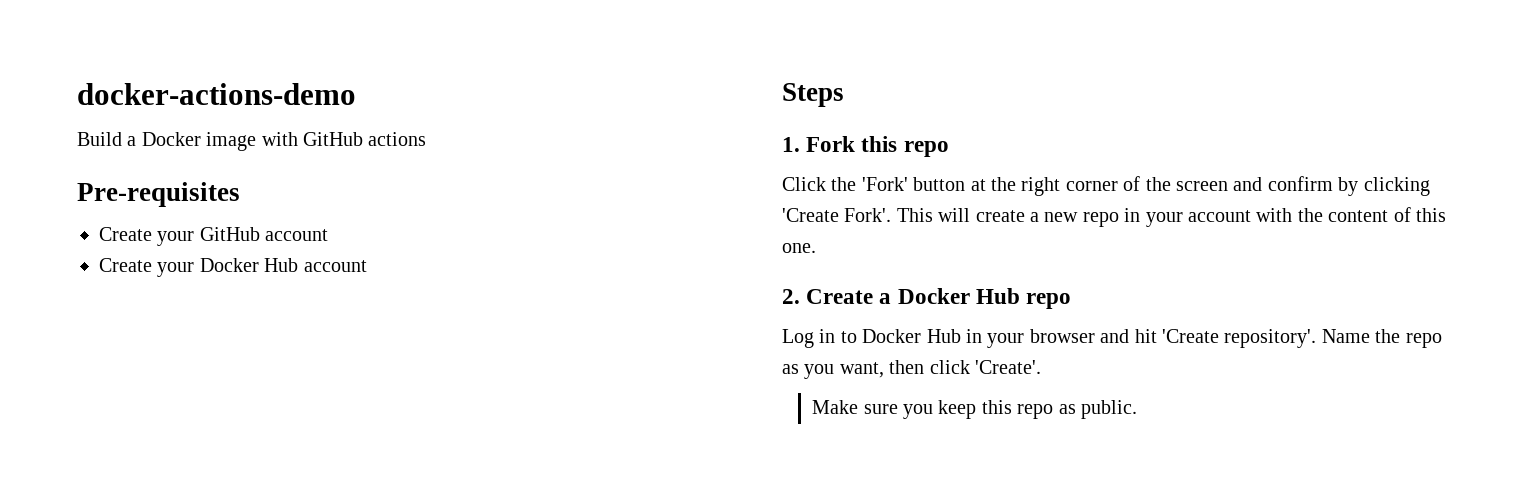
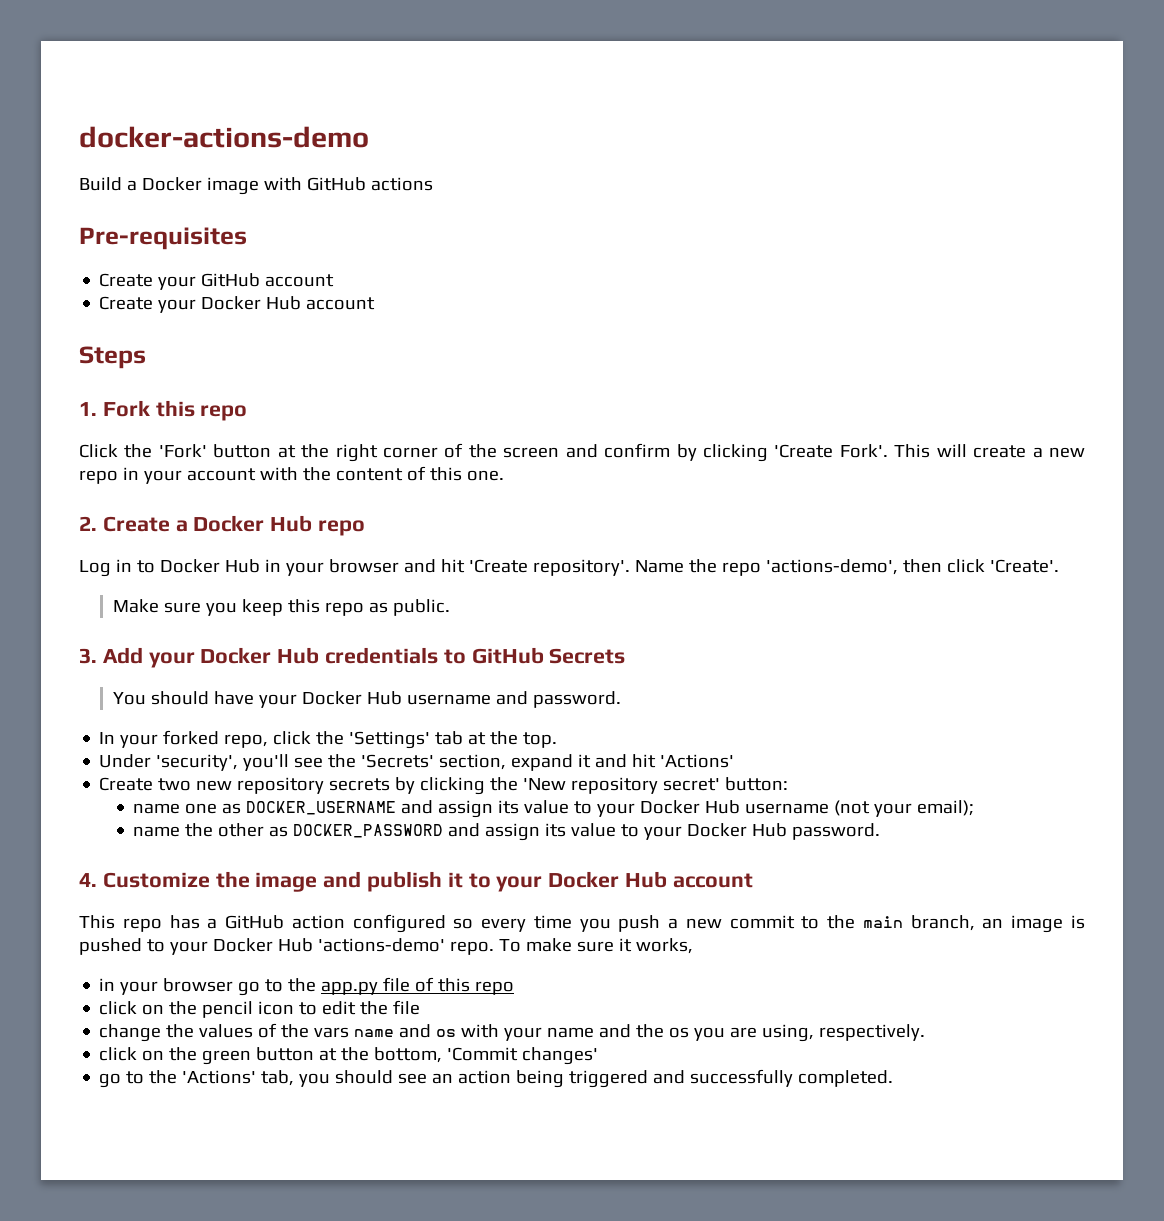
- Name the repo as you want, then click 'Create'.
+ Name the repo 'actions-demo', then click 'Create'.
+ 3. Add your Docker Hub credentials to GitHub Secrets
+ You should have your Docker Hub username and password.
+ In your forked repo, click the 'Settings' tab at the top.
+ Under 'security', you'll see the 'Secrets' section, expand it and hit 'Actions'
+ Create two new repository secrets by clicking the 'New repository secret' button:
+ name one as DOCKER_USERNAME and assign its value to your Docker Hub username (not your email);
+ name the other as DOCKER_PASSWORD and assign its value to your Docker Hub password.
+ 4. Customize the image and publish it to your Docker Hub account
+ This repo has a GitHub action configured so every time you push a new commit to the main branch, an image is pushed to your Docker Hub 'actions-demo' repo. To make sure it works,
+ in your browser go to the app.py file of this repo
+ click on the pencil icon to edit the file
+ change the values of the vars name and os with your name and the os you are using, respectively.
+ click on the green button at the bottom, 'Commit changes'
+ go to the 'Actions' tab, you should see an action being triggered and successfully completed.

